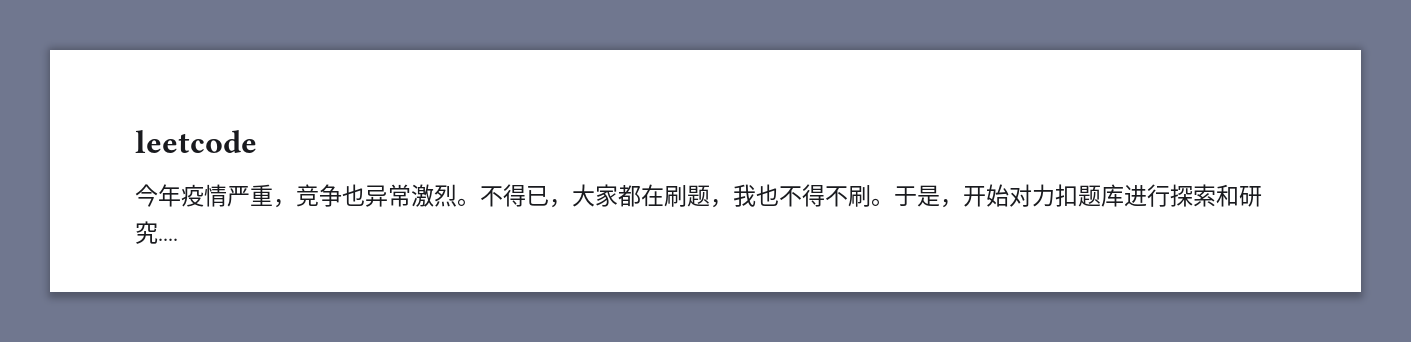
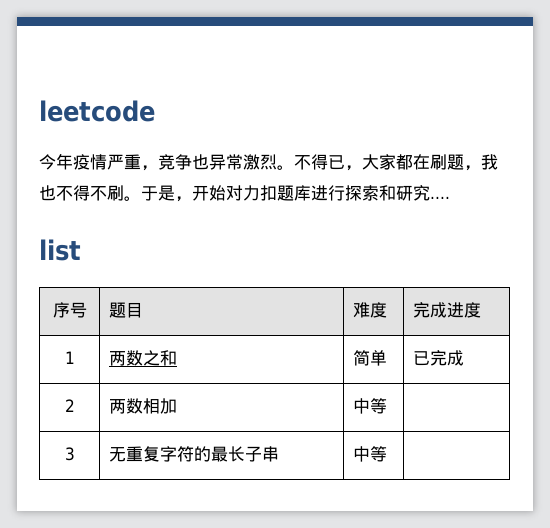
+ list
+ 序号 | 题目 | 难度 | 完成进度
+ 1 | 两数之和 | 简单 | 已完成
+ 2 | 两数相加 | 中等 |
+ 3 | 无重复字符的最长子串 | 中等 |

